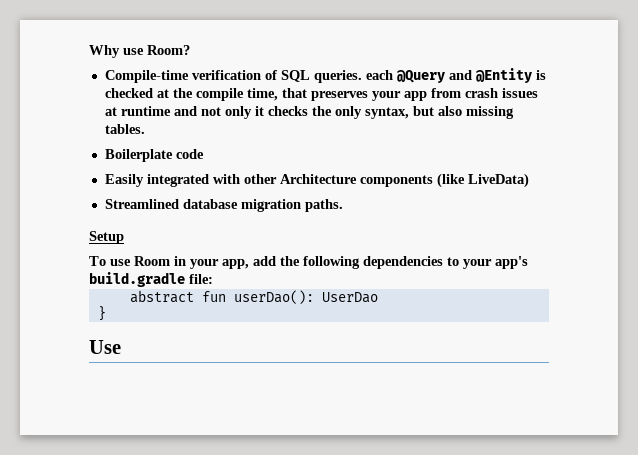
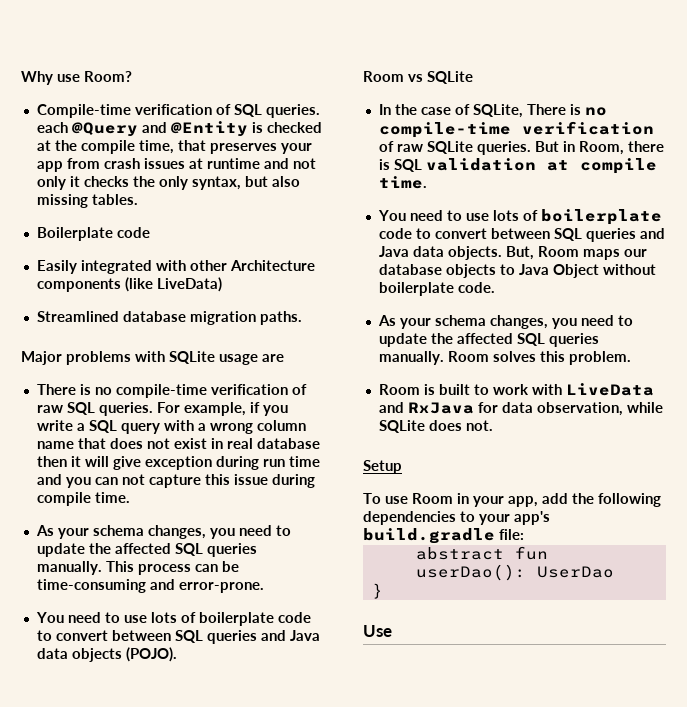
+ Major problems with SQLite usage are
+ There is no compile-time verification of raw SQL queries. For example, if you write a SQL query with a wrong column name that does not exist in real database then it will give exception during run time and you can not capture this issue during compile time.
+ As your schema changes, you need to update the affected SQL queries manually. This process can be time-consuming and error-prone.
+ You need to use lots of boilerplate code to convert between SQL queries and Java data objects (POJO).
+ Room vs SQLite
+ In the case of SQLite, There is no compile-time verification of raw SQLite queries. But in Room, there is SQL validation at compile time.
+ You need to use lots of boilerplate code to convert between SQL queries and Java data objects. But, Room maps our database objects to Java Object without boilerplate code.
+ As your schema changes, you need to update the affected SQL queries manually. Room solves this problem.
+ Room is built to work with LiveData and RxJava for data observation, while SQLite does not.

